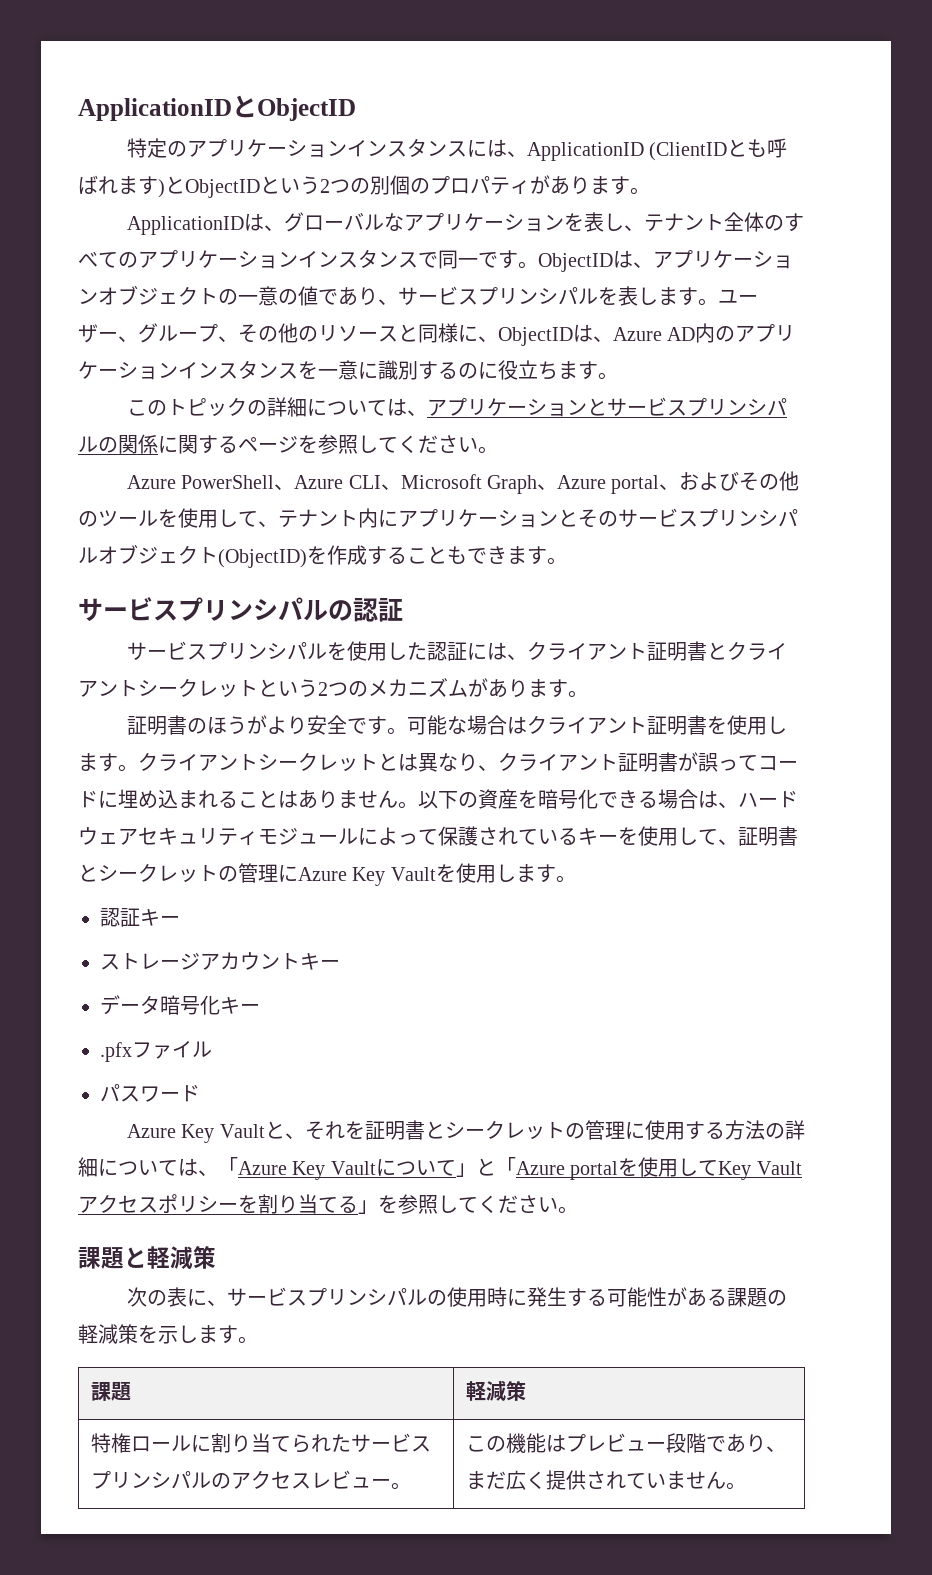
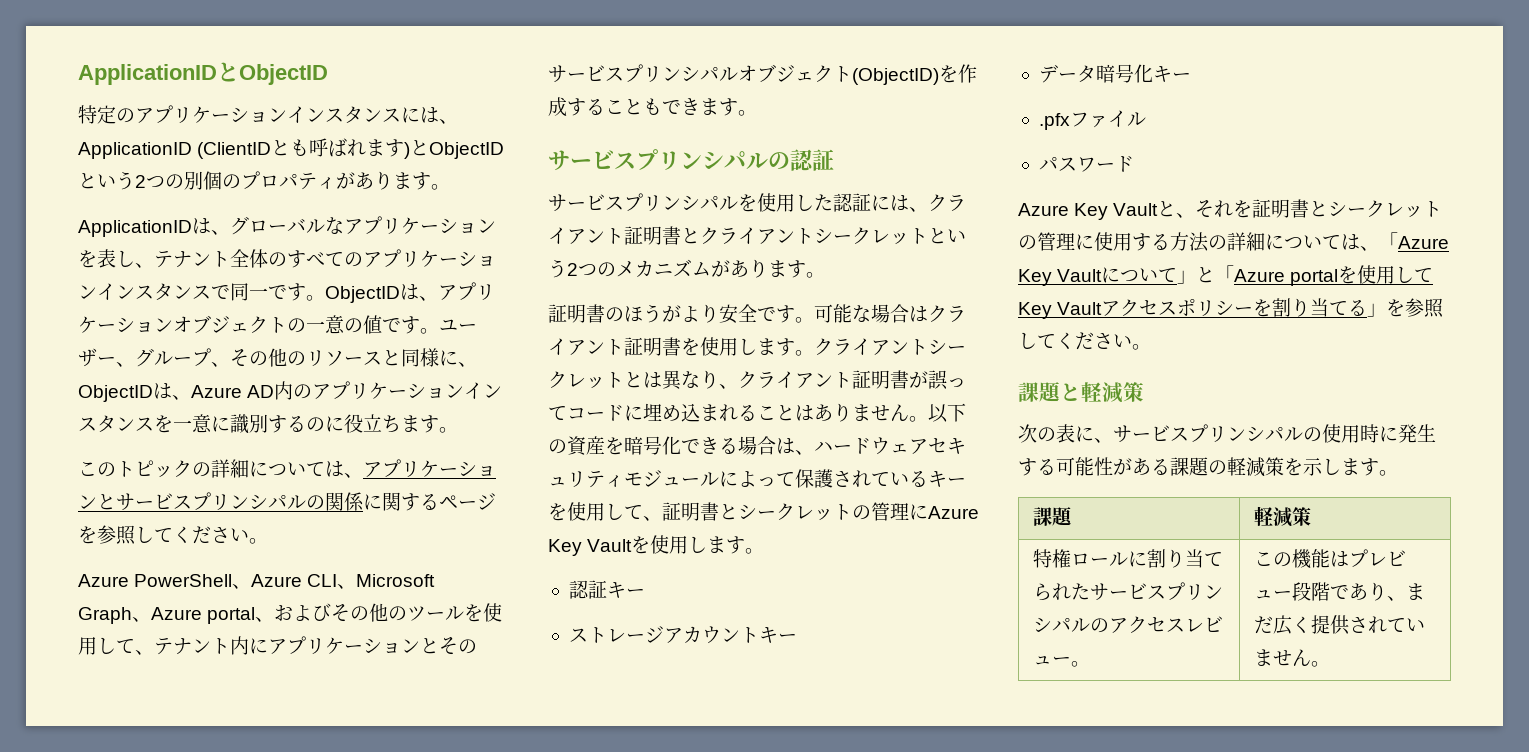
- ObjectIDは、アプリケーションオブジェクトの一意の値であり、サービスプリンシパルを表します。
+ ObjectIDは、アプリケーションオブジェクトの一意の値です。

